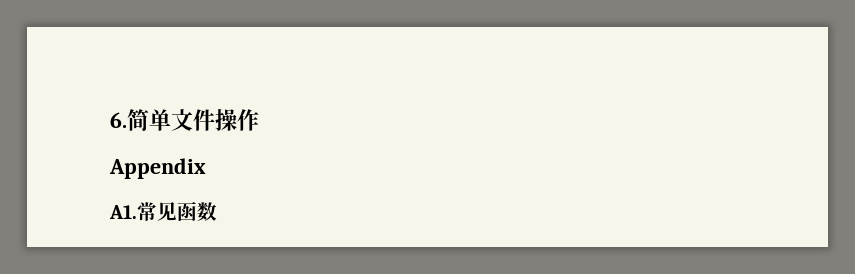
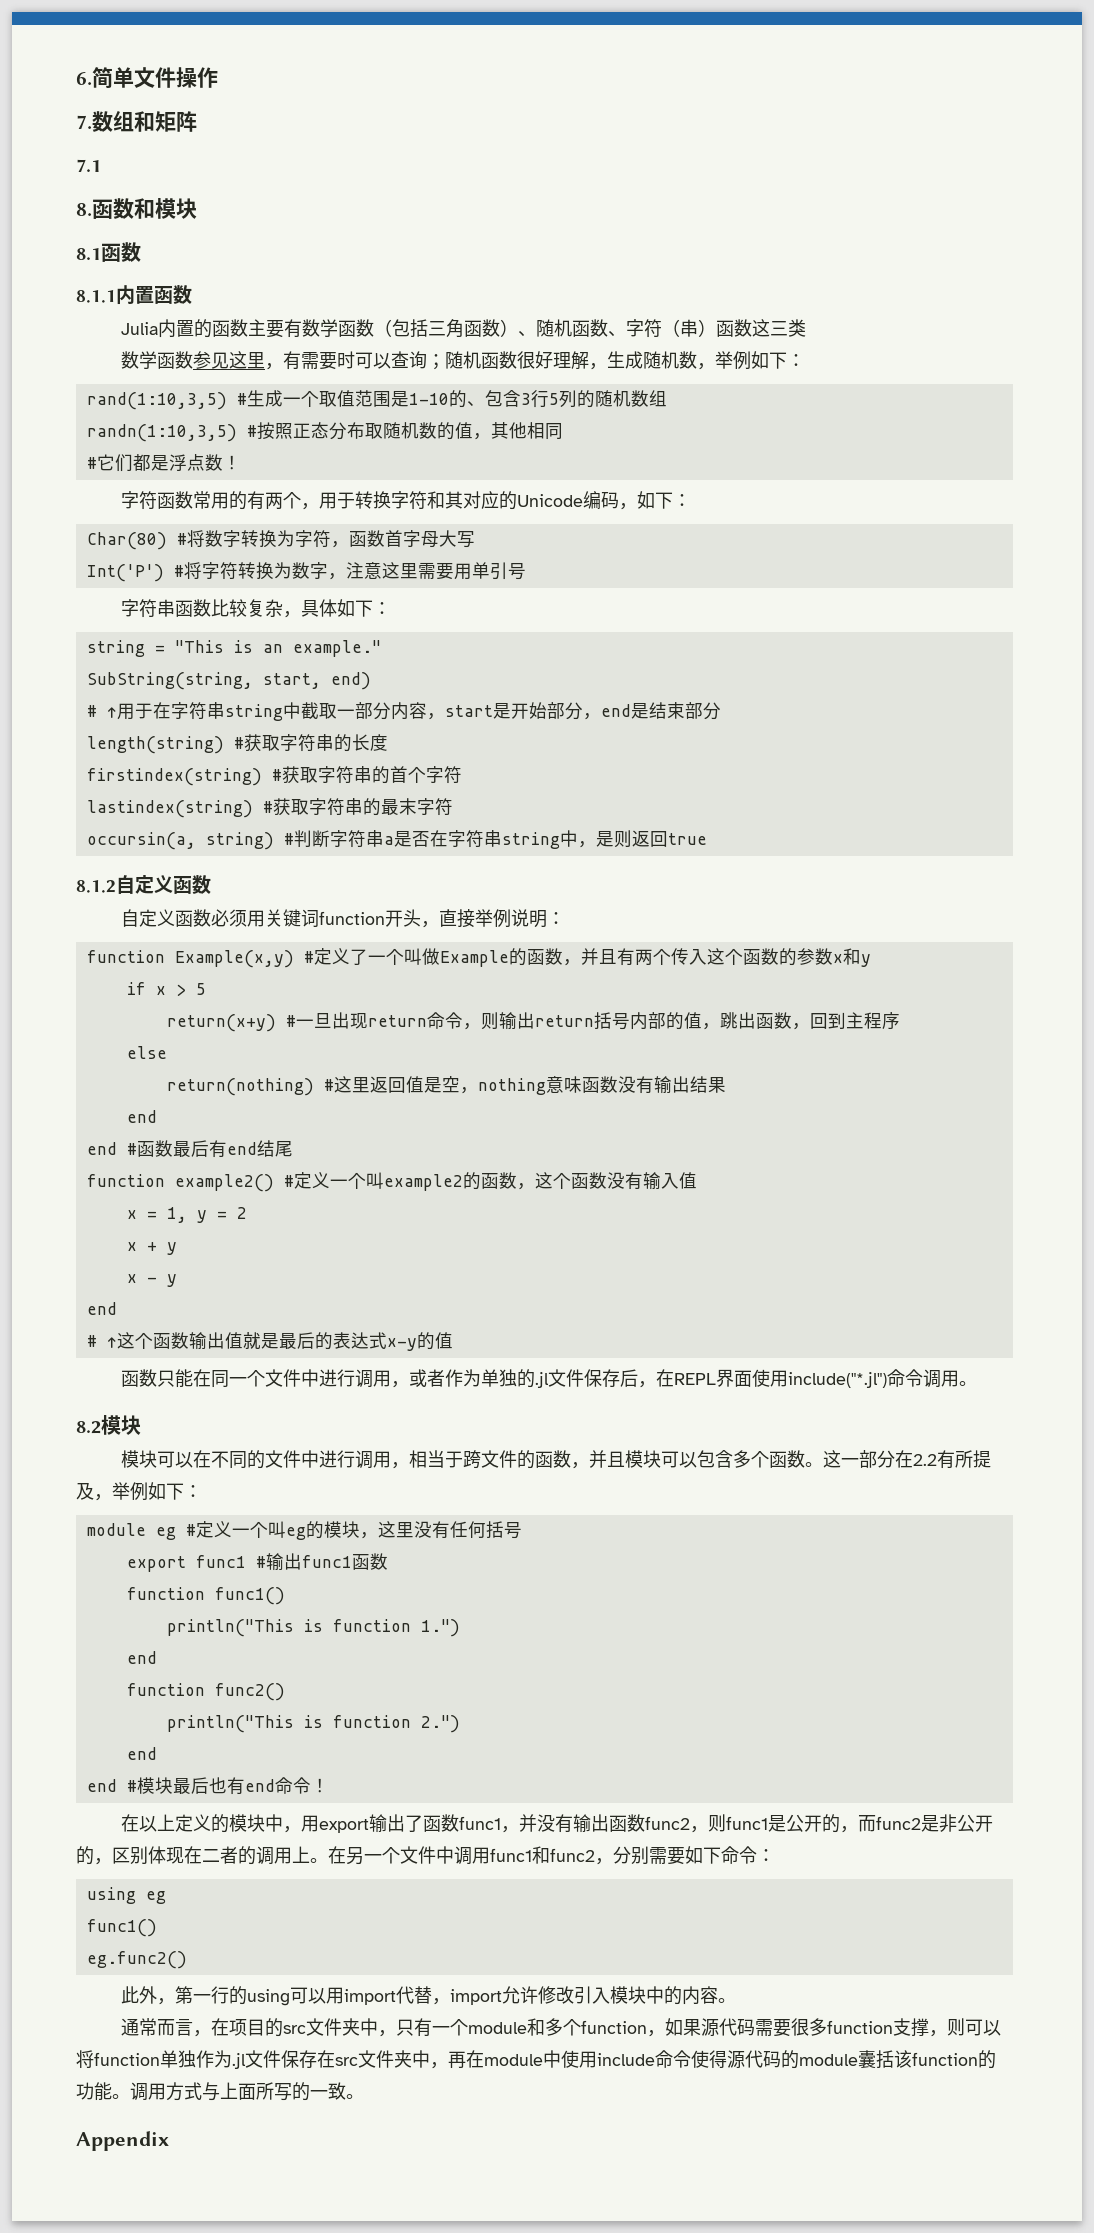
+ 7.数组和矩阵
+ 7.1
+ 8.函数和模块
+ 8.1函数
+ 8.1.1内置函数
+ Julia内置的函数主要有数学函数（包括三角函数）、随机函数、字符（串）函数这三类
+ 数学函数参见这里，有需要时可以查询；随机函数很好理解，生成随机数，举例如下：
+ rand(1:10,3,5) #生成一个取值范围是1-10的、包含3行5列的随机数组
+ randn(1:10,3,5) #按照正态分布取随机数的值，其他相同
+ #它们都是浮点数！
+ 字符函数常用的有两个，用于转换字符和其对应的Unicode编码，如下：
+ Char(80) #将数字转换为字符，函数首字母大写
+ Int('P') #将字符转换为数字，注意这里需要用单引号
+ 字符串函数比较复杂，具体如下：
+ string = "This is an example."
+ SubString(string, start, end)
+ # ↑用于在字符串string中截取一部分内容，start是开始部分，end是结束部分
+ length(string) #获取字符串的长度
+ firstindex(string) #获取字符串的首个字符
+ lastindex(string) #获取字符串的最末字符
+ occursin(a, string) #判断字符串a是否在字符串string中，是则返回true
+ 8.1.2自定义函数
+ 自定义函数必须用关键词function开头，直接举例说明：
+ function Example(x,y) #定义了一个叫做Example的函数，并且有两个传入这个函数的参数x和y
+ if x > 5
+ return(x+y) #一旦出现return命令，则输出return括号内部的值，跳出函数，回到主程序
+ else
+ return(nothing) #这里返回值是空，nothing意味函数没有输出结果
+ end
+ end #函数最后有end结尾
+ function example2() #定义一个叫example2的函数，这个函数没有输入值
+ x = 1, y = 2
+ x + y
+ x - y
+ end
+ # ↑这个函数输出值就是最后的表达式x-y的值
+ 函数只能在同一个文件中进行调用，或者作为单独的.jl文件保存后，在REPL界面使用include("*.jl")命令调用。
+ 8.2模块
+ 模块可以在不同的文件中进行调用，相当于跨文件的函数，并且模块可以包含多个函数。这一部分在2.2有所提及，举例如下：
+ module eg #定义一个叫eg的模块，这里没有任何括号
+ export func1 #输出func1函数
+ function func1()
+ println("This is function 1.")
+ end
+ function func2()
+ println("This is function 2.")
+ end
+ end #模块最后也有end命令！
+ 在以上定义的模块中，用export输出了函数func1，并没有输出函数func2，则func1是公开的，而func2是非公开的，区别体现在二者的调用上。在另一个文件中调用func1和func2，分别需要如下命令：
+ using eg
+ func1()
+ eg.func2()
+ 此外，第一行的using可以用import代替，import允许修改引入模块中的内容。
+ 通常而言，在项目的src文件夹中，只有一个module和多个function，如果源代码需要很多function支撑，则可以将function单独作为.jl文件保存在src文件夹中，再在module中使用include命令使得源代码的module囊括该function的功能。调用方式与上面所写的一致。
  Appendix
- A1.常见函数

